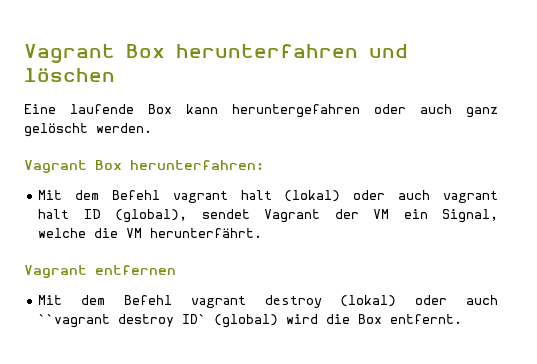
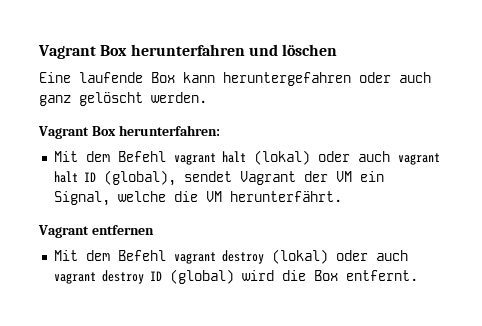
- Mit dem Befehl vagrant destroy (lokal) oder auch ``vagrant destroy ID` (global) wird die Box entfernt.
+ Mit dem Befehl vagrant destroy (lokal) oder auch vagrant destroy ID (global) wird die Box entfernt.

